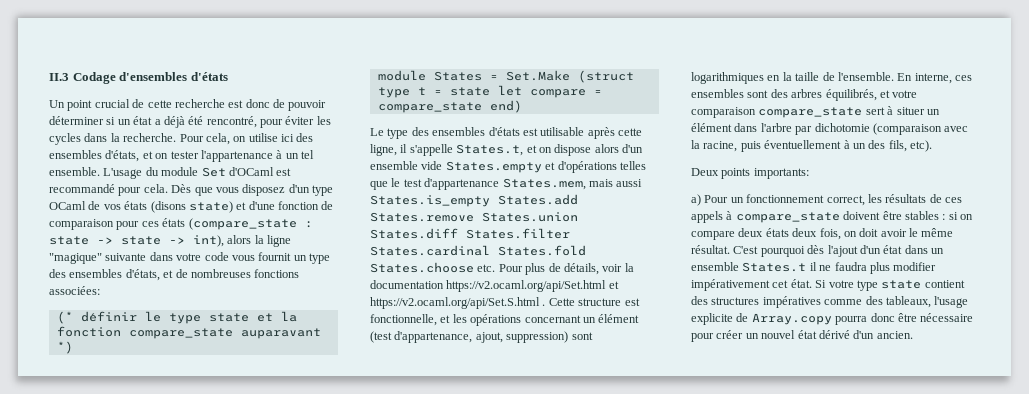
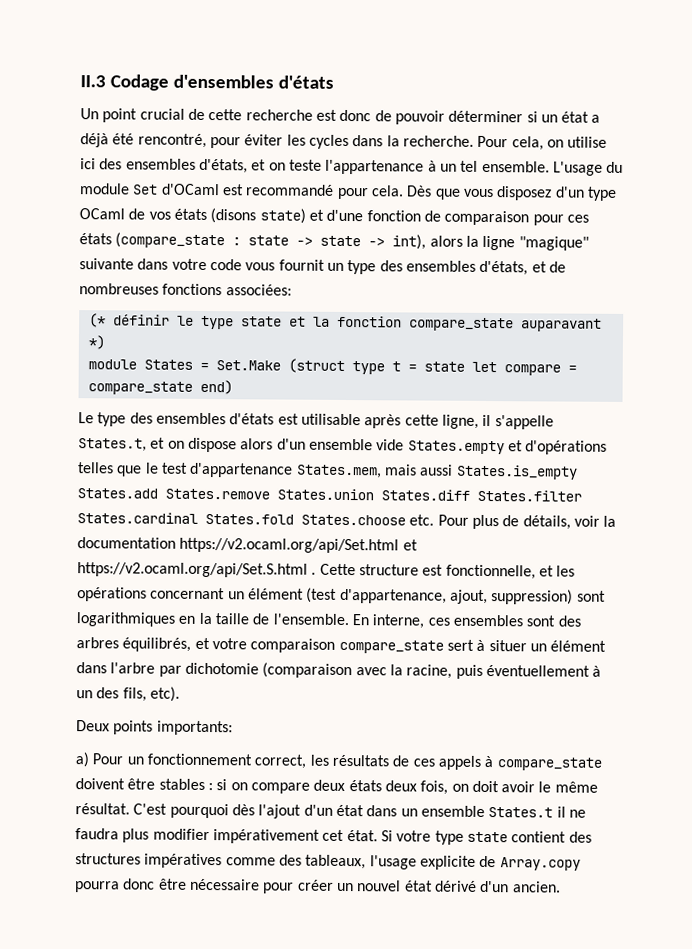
- Pour cela, on utilise ici des ensembles d'états, et on tester l'appartenance à un tel ensemble.
+ Pour cela, on utilise ici des ensembles d'états, et on teste l'appartenance à un tel ensemble.

